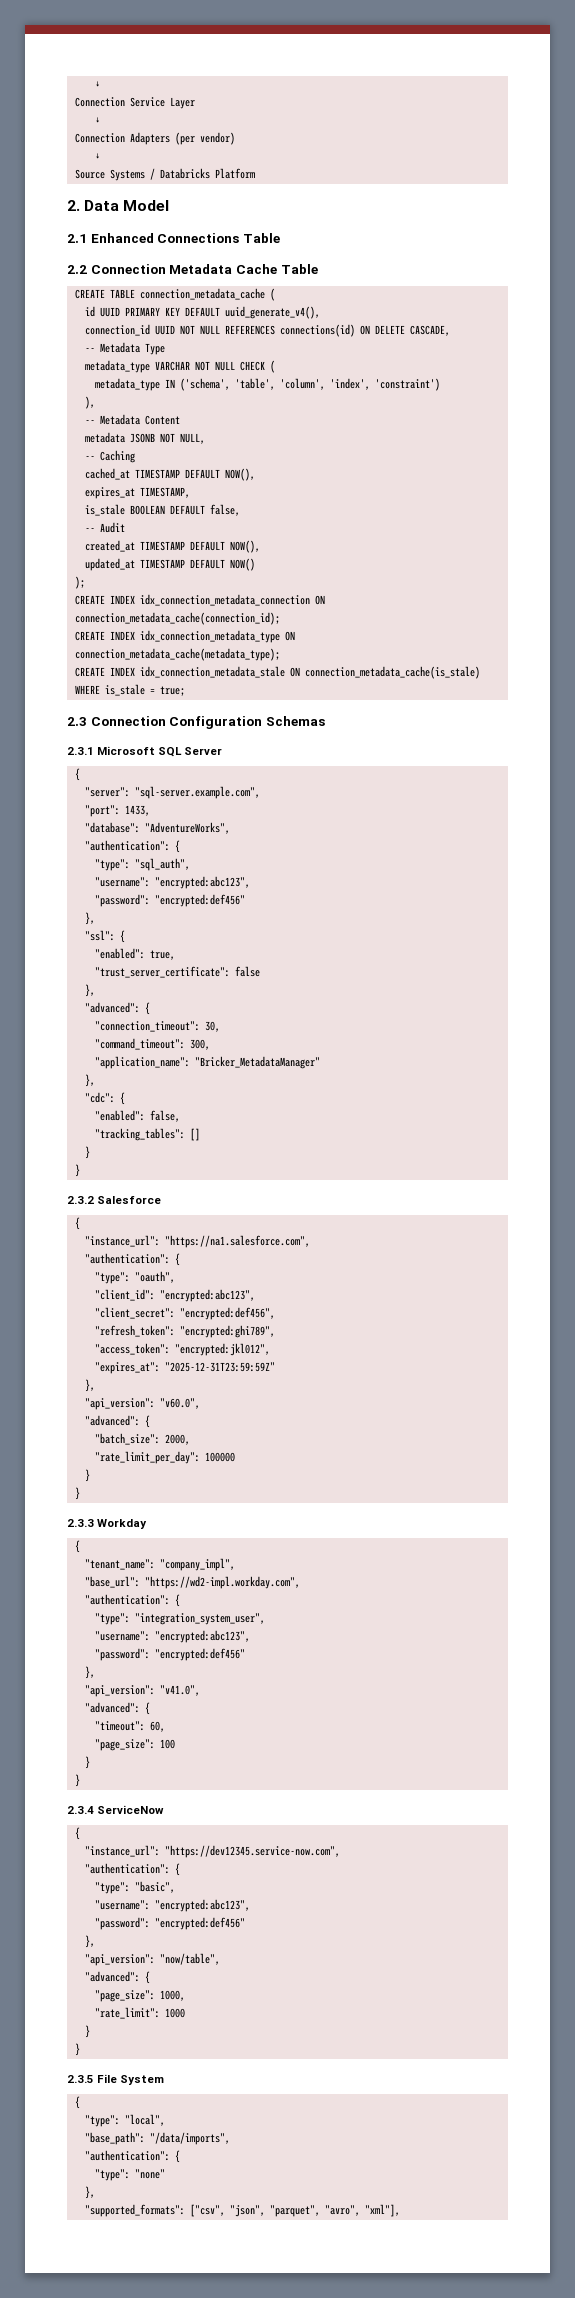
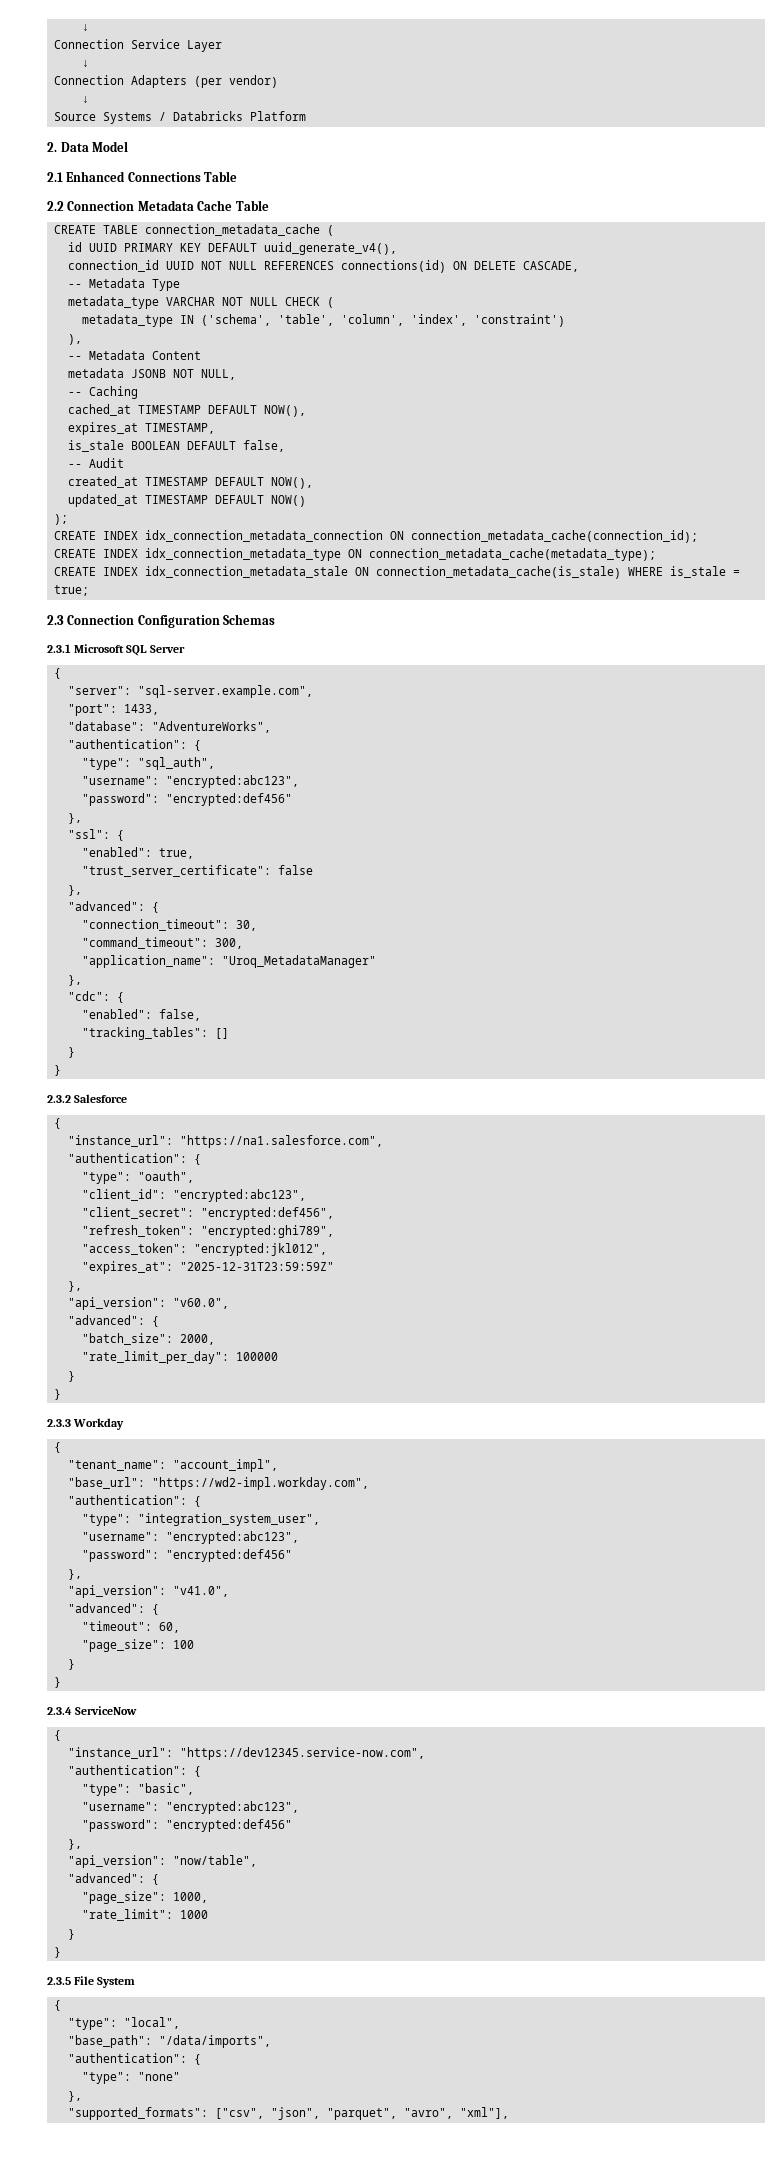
- "application_name": "Bricker_MetadataManager"
+ "application_name": "Uroq_MetadataManager"
- "tenant_name": "company_impl",
+ "tenant_name": "account_impl",

